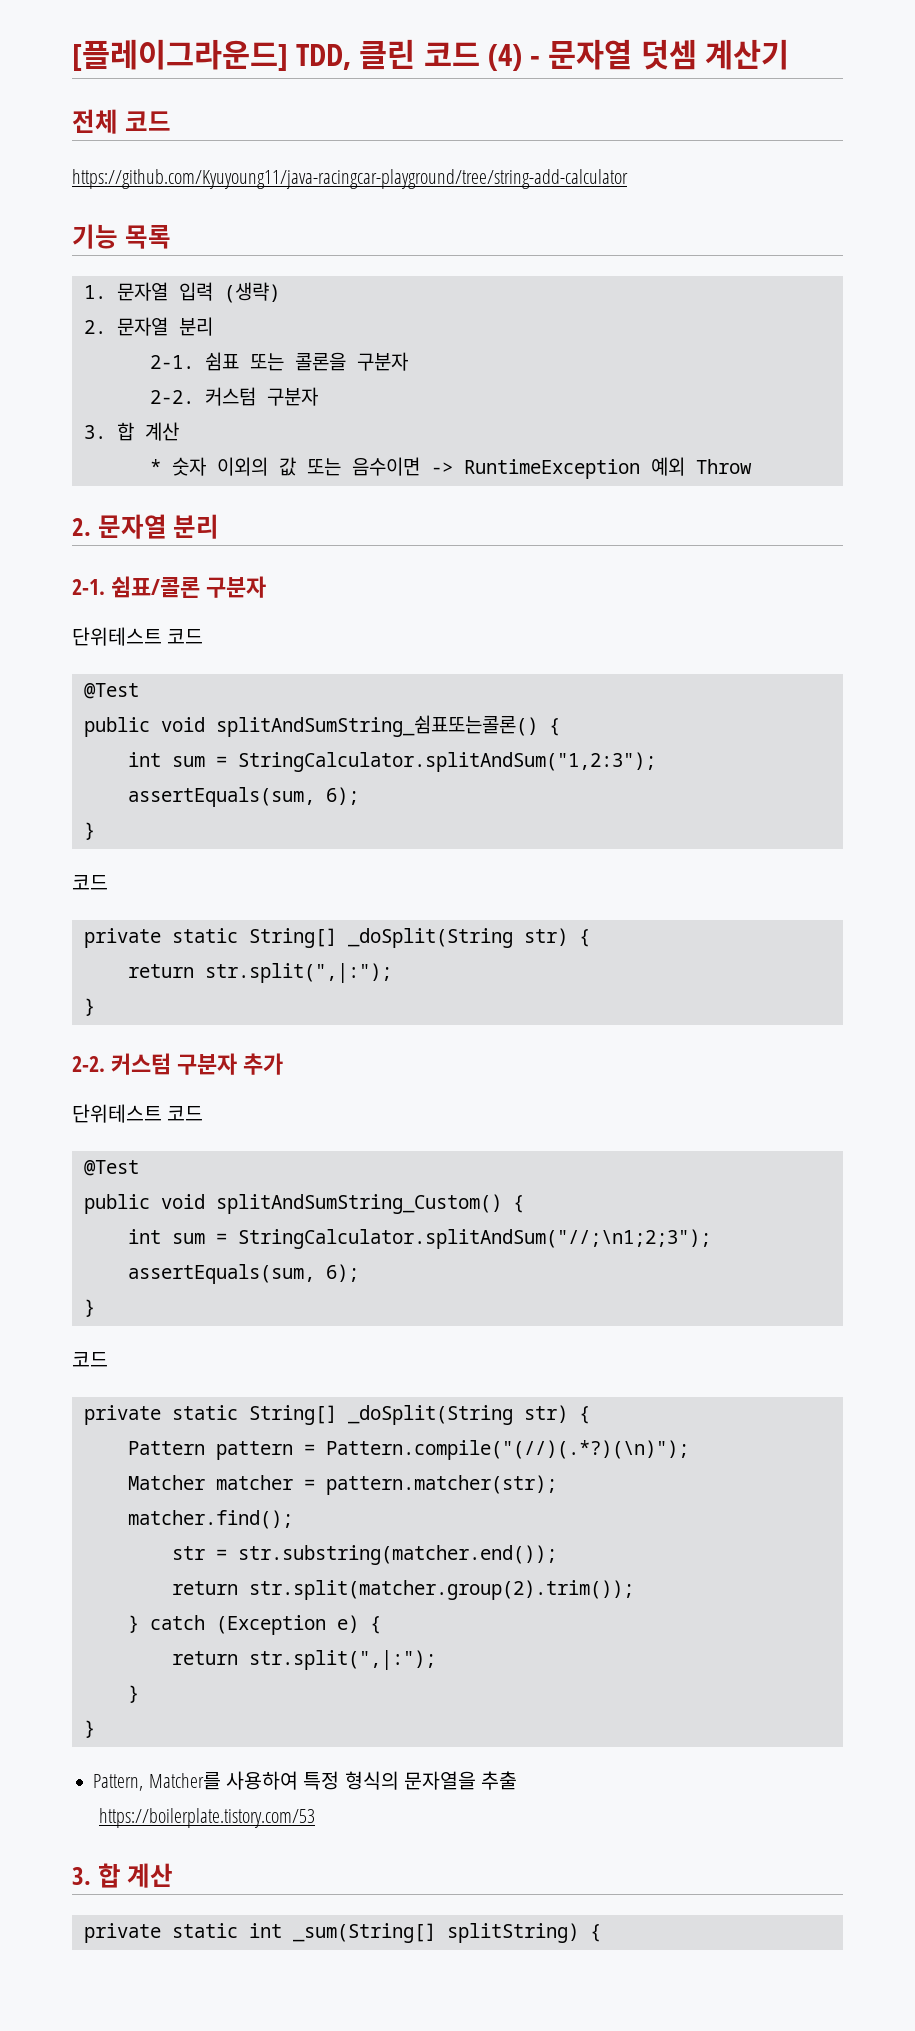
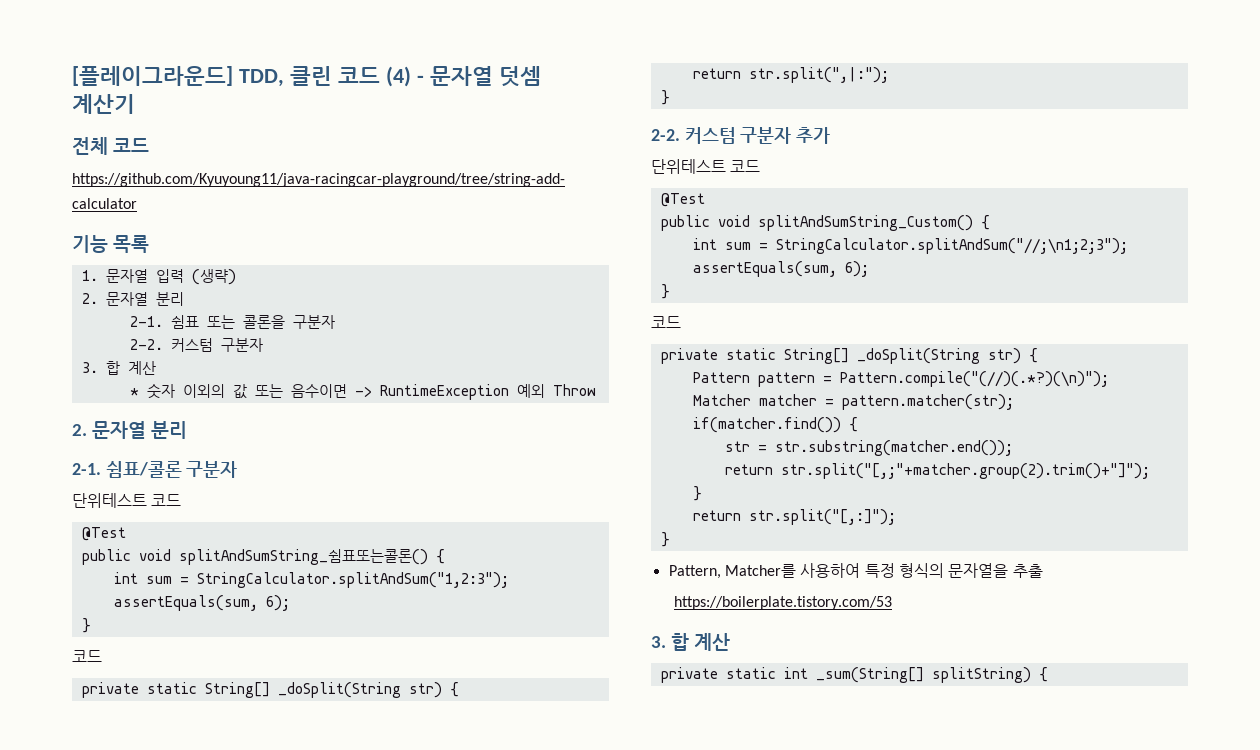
- matcher.find();
+ if(matcher.find()) {
- return str.split(matcher.group(2).trim());
- } catch (Exception e) {
- return str.split(",|:");
+ return str.split("[,;"+matcher.group(2).trim()+"]");
  }
+ return str.split("[,:]");

